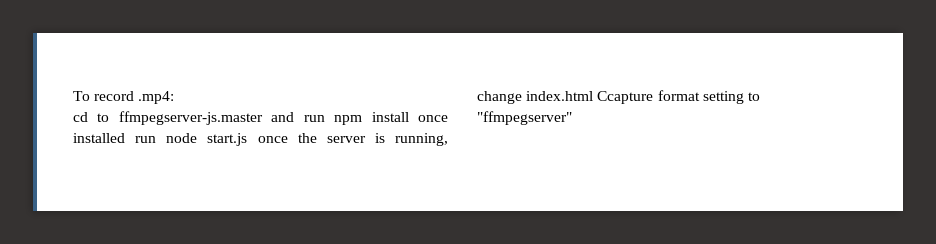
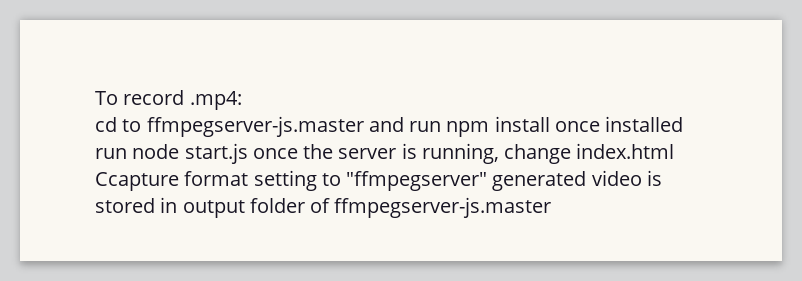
- cd to ffmpegserver-js.master and run npm install once installed run node start.js once the server is running, change index.html Ccapture format setting to "ffmpegserver"
+ cd to ffmpegserver-js.master and run npm install once installed run node start.js once the server is running, change index.html Ccapture format setting to "ffmpegserver" generated video is stored in output folder of ffmpegserver-js.master

